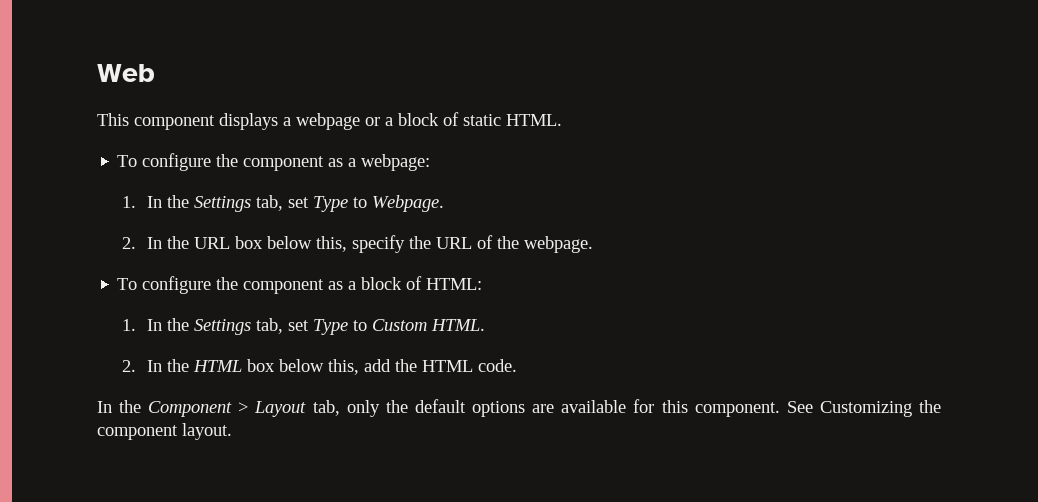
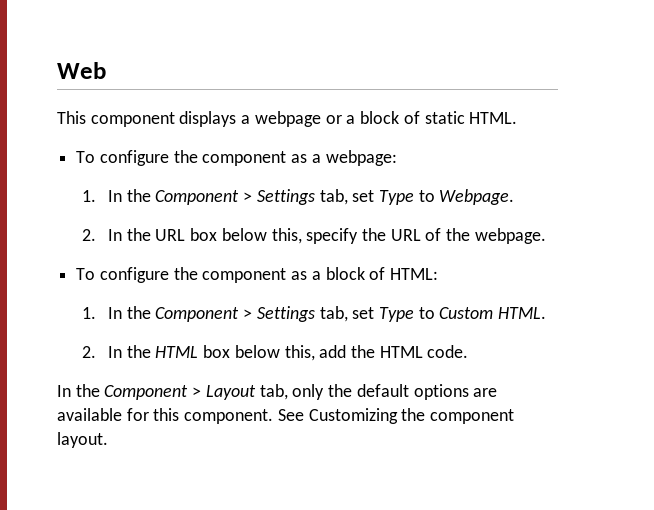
- 1. In the Settings tab, set Type to Webpage.
+ 1. In the Component > Settings tab, set Type to Webpage.
- 1. In the Settings tab, set Type to Custom HTML.
+ 1. In the Component > Settings tab, set Type to Custom HTML.

